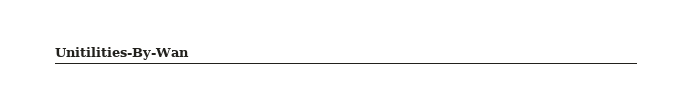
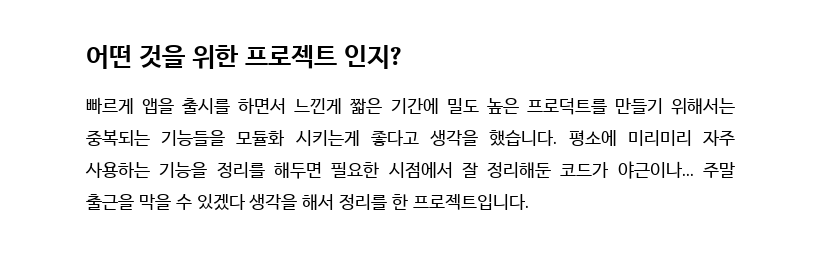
- Unitilities-By-Wan
+ 어떤 것을 위한 프로젝트 인지?
+ 빠르게 앱을 출시를 하면서 느낀게 짧은 기간에 밀도 높은 프로덕트를 만들기 위해서는 중복되는 기능들을 모듈화 시키는게 좋다고 생각을 했습니다. 평소에 미리미리 자주 사용하는 기능을 정리를 해두면 필요한 시점에서 잘 정리해둔 코드가 야근이나... 주말 출근을 막을 수 있겠다 생각을 해서 정리를 한 프로젝트입니다.

